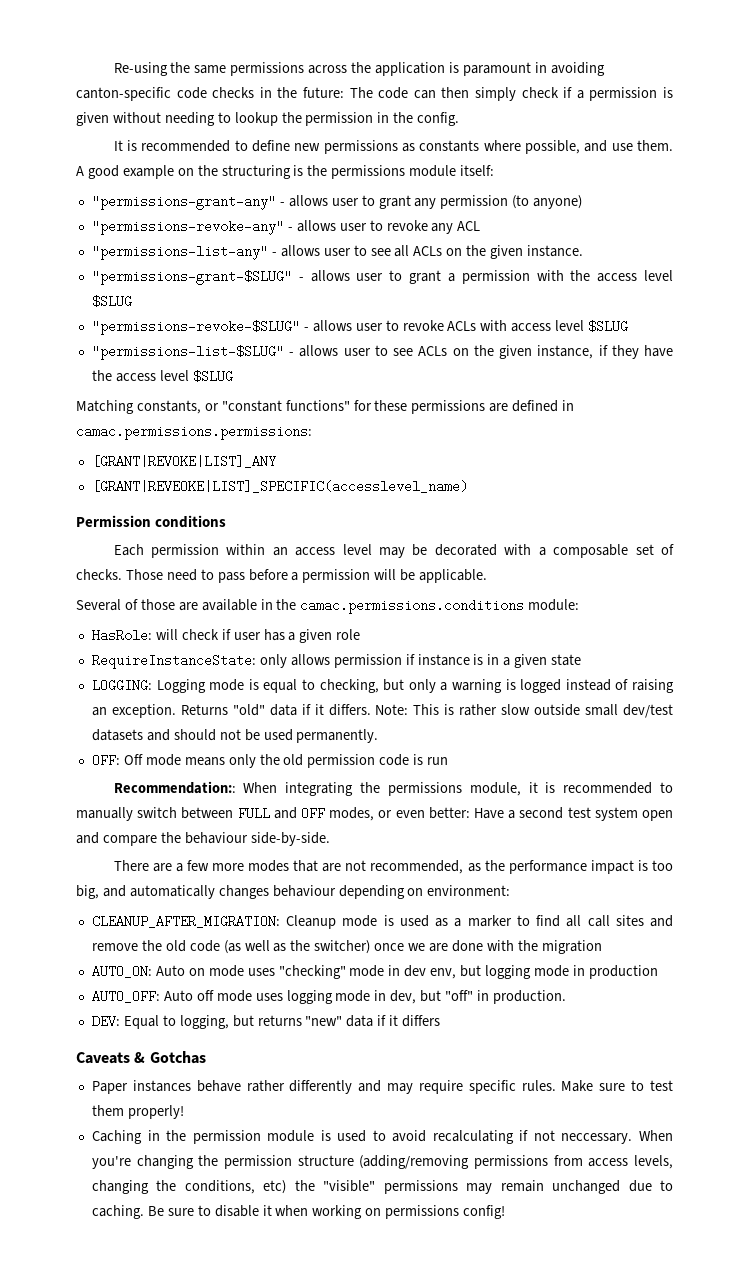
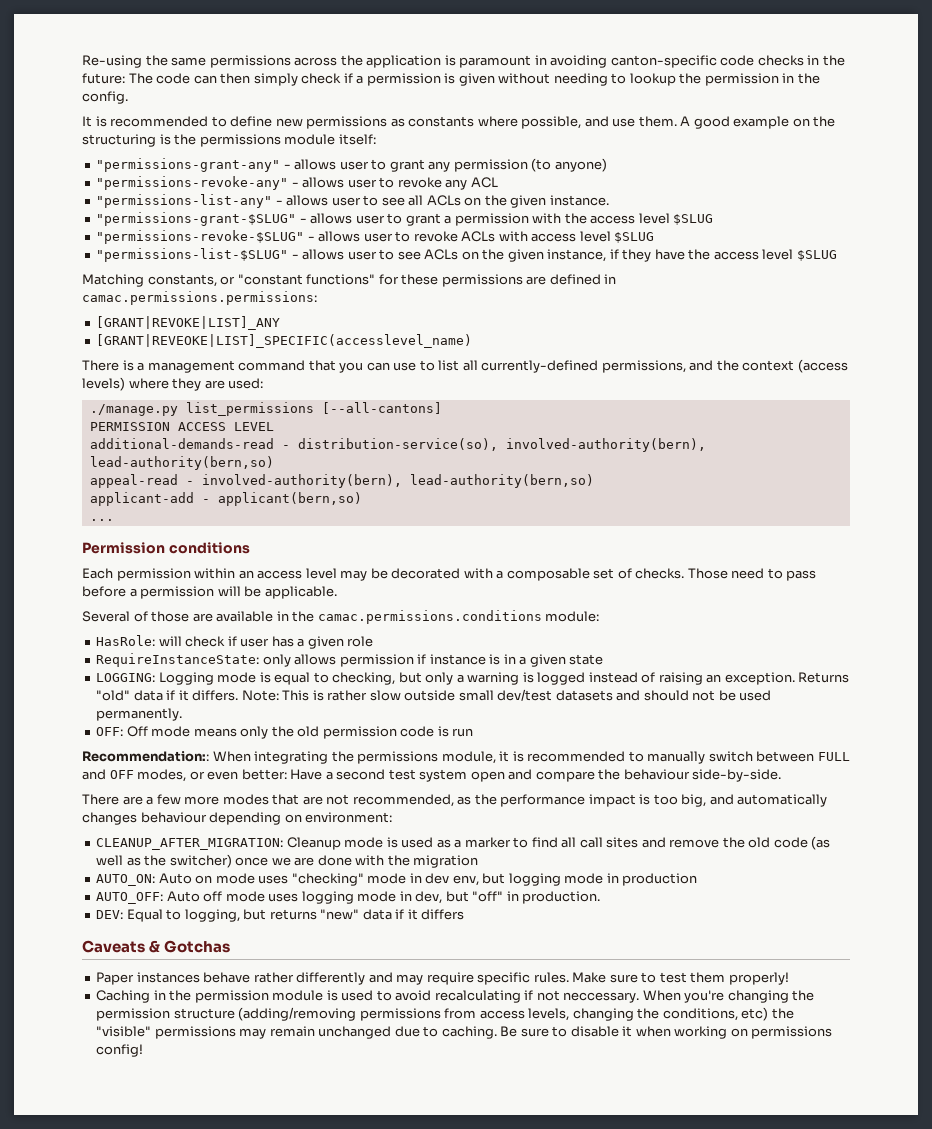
+ There is a management command that you can use to list all currently-defined permissions, and the context (access levels) where they are used:
+ ./manage.py list_permissions [--all-cantons]
+ PERMISSION ACCESS LEVEL
+ additional-demands-read - distribution-service(so), involved-authority(bern), lead-authority(bern,so)
+ appeal-read - involved-authority(bern), lead-authority(bern,so)
+ applicant-add - applicant(bern,so)
+ ...

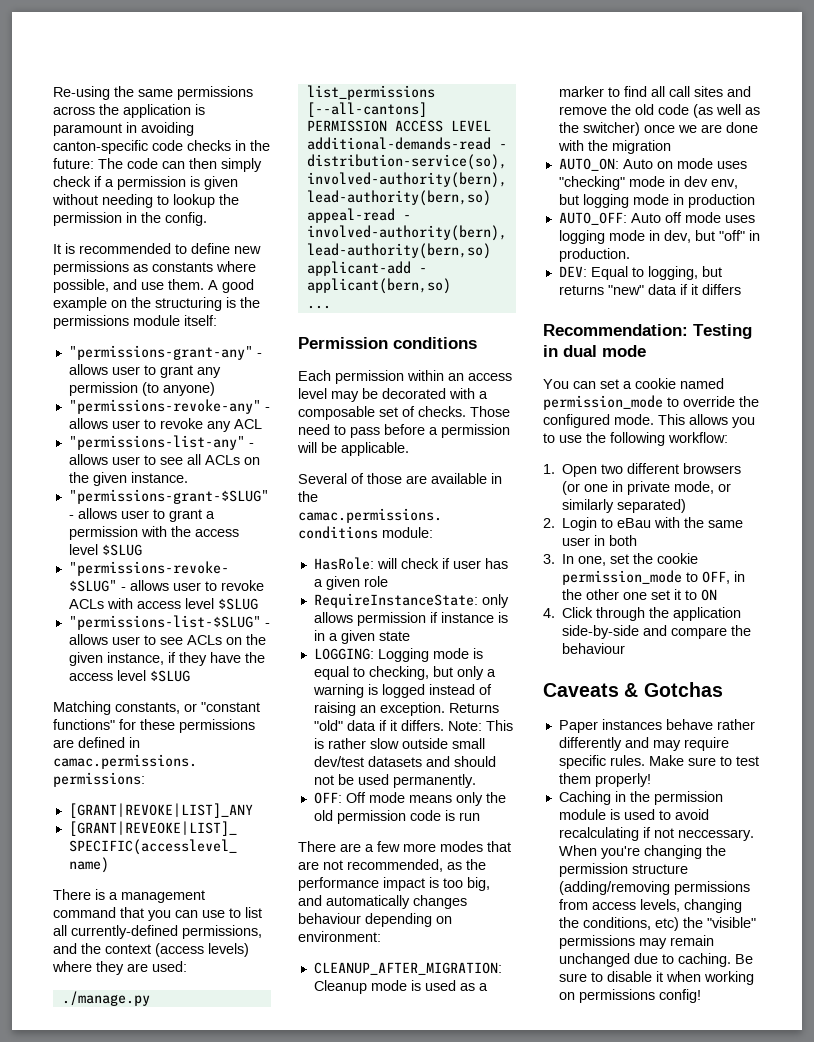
- Recommendation:: When integrating the permissions module, it is recommended to manually switch between FULL and OFF modes, or even better: Have a second test system open and compare the behaviour side-by-side.
+ Recommendation: Testing in dual mode
+ You can set a cookie named permission_mode to override the configured mode. This allows you to use the following workflow:
+ 1. Open two different browsers (or one in private mode, or similarly separated)
+ 2. Login to eBau with the same user in both
+ 3. In one, set the cookie permission_mode to OFF, in the other one set it to ON
+ 4. Click through the application side-by-side and compare the behaviour

